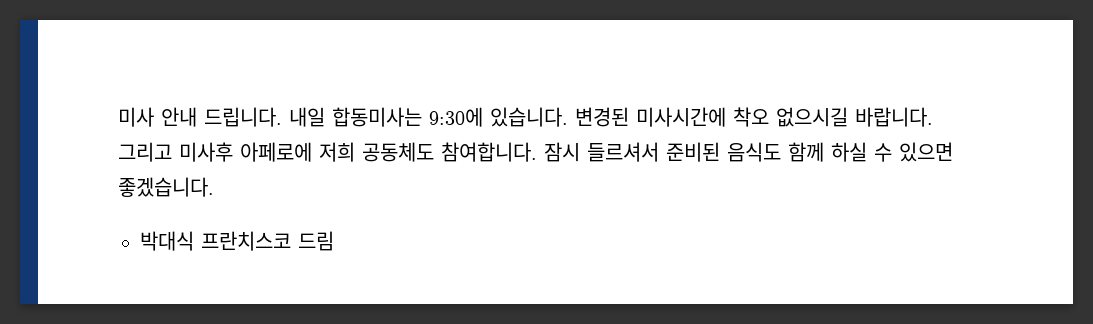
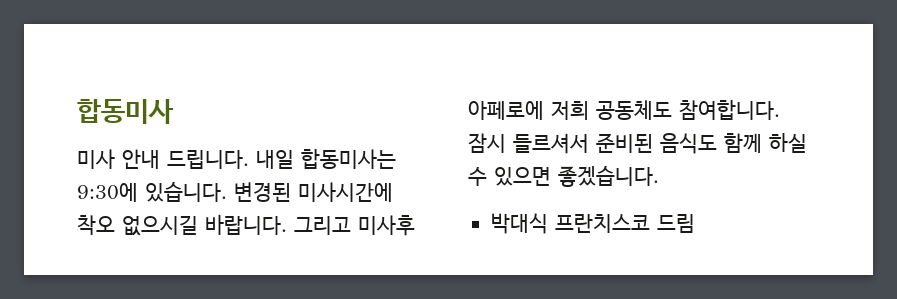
+ 합동미사

